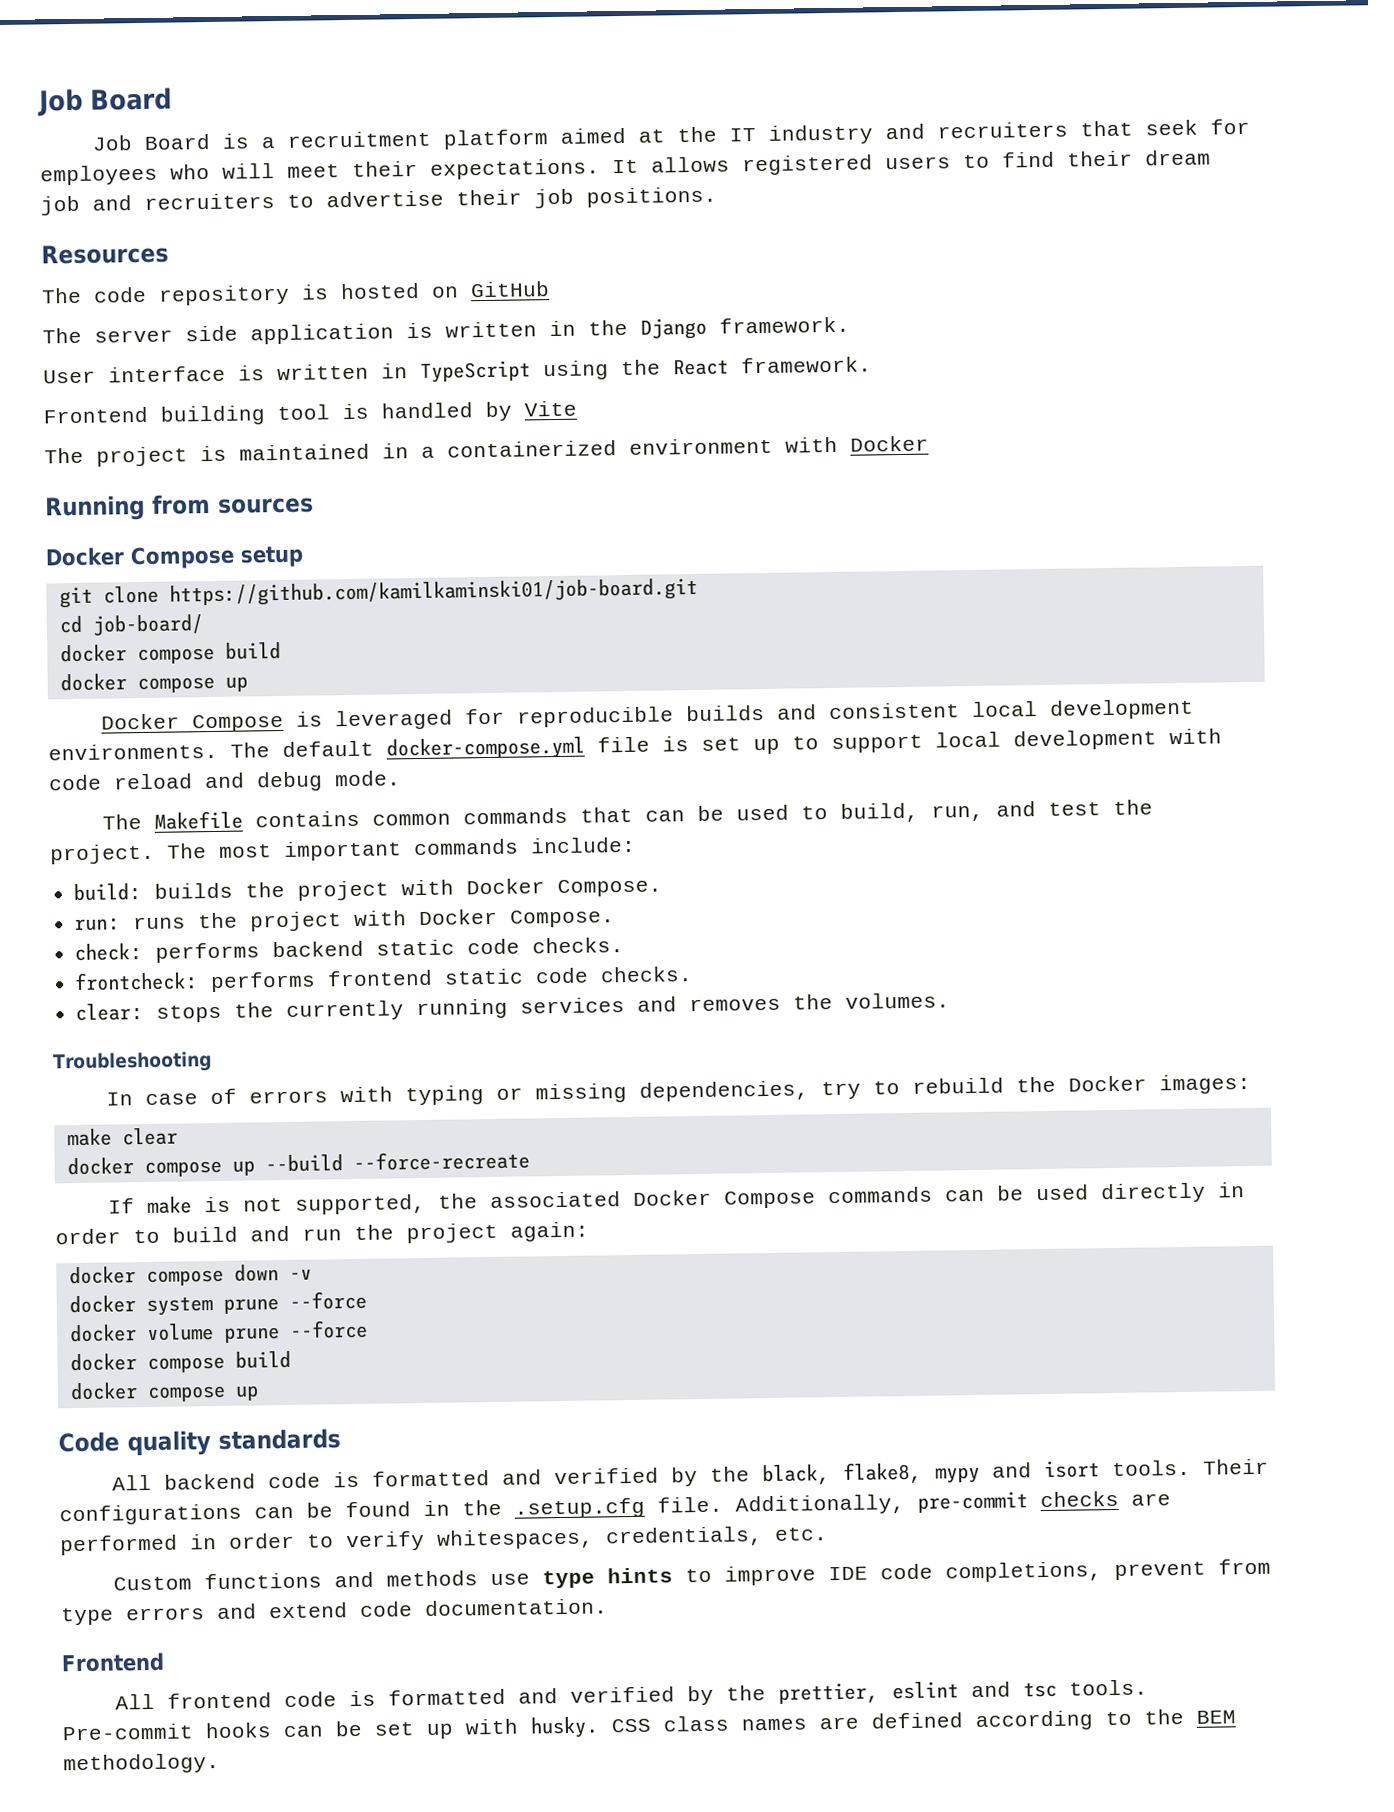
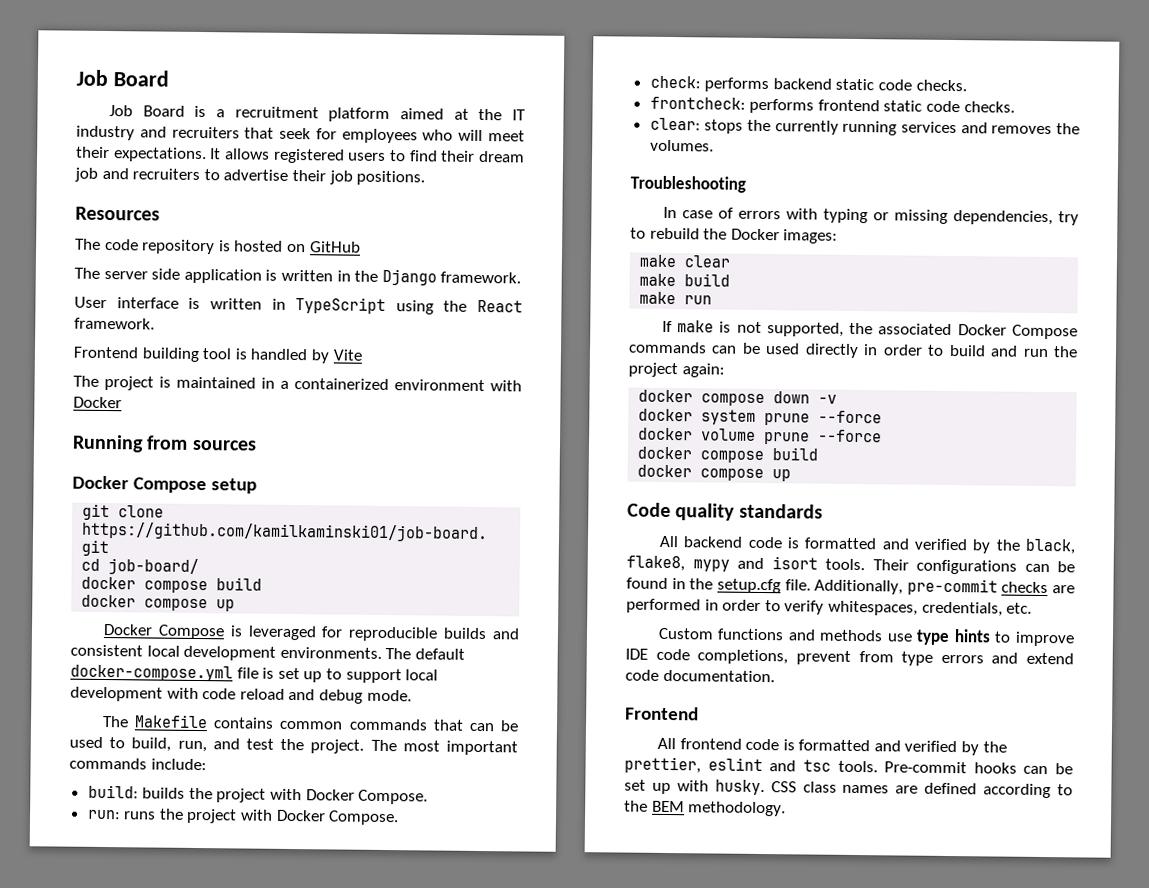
- docker compose up --build --force-recreate
+ make build
+ make run
- Their configurations can be found in the .setup.cfg file.
+ Their configurations can be found in the setup.cfg file.

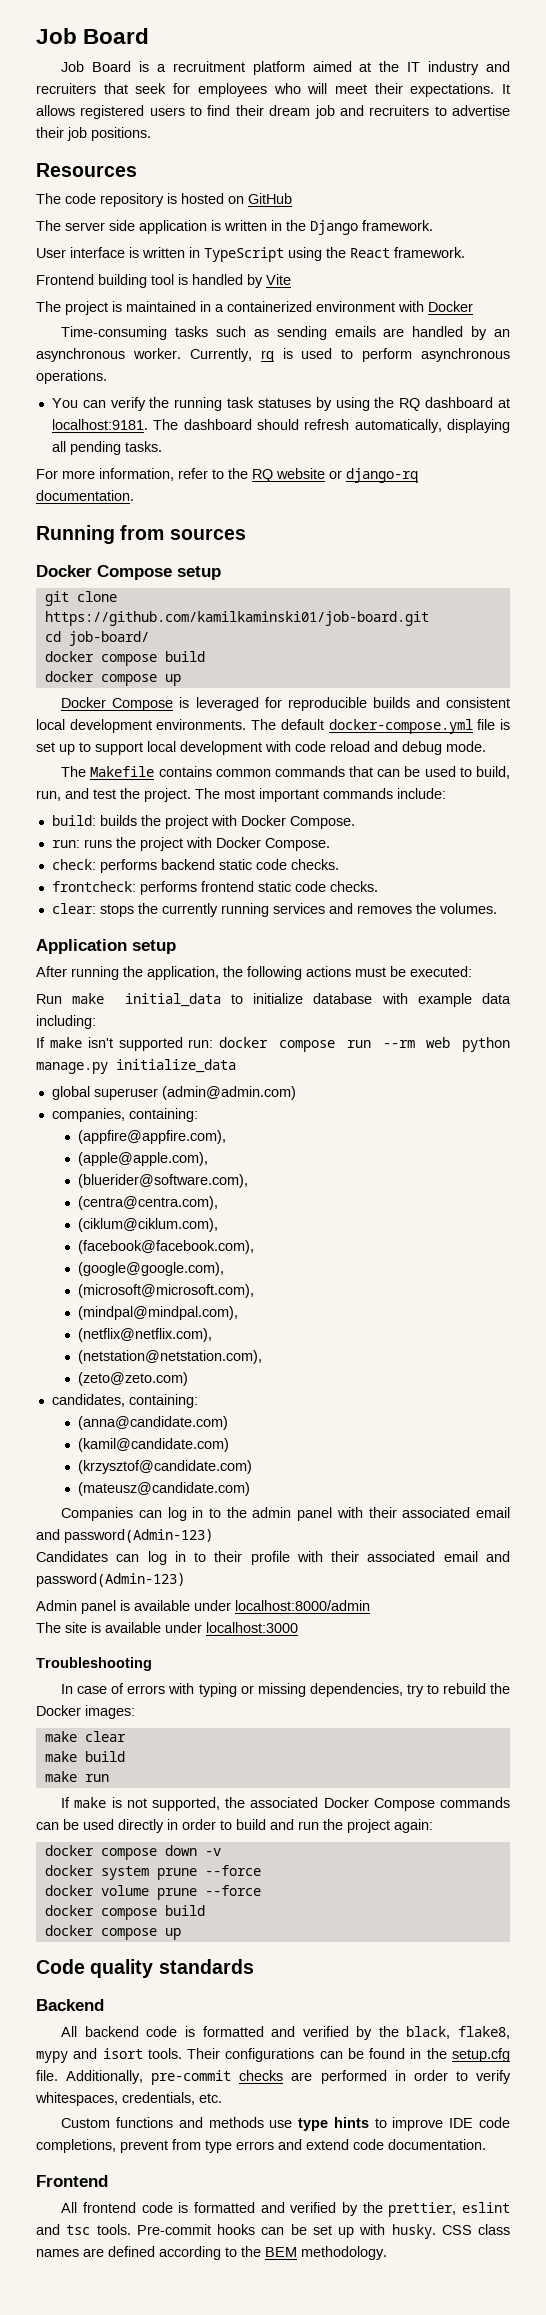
+ Time-consuming tasks such as sending emails are handled by an asynchronous worker. Currently, rq is used to perform asynchronous operations.
+ You can verify the running task statuses by using the RQ dashboard at localhost:9181. The dashboard should refresh automatically, displaying all pending tasks.
+ For more information, refer to the RQ website or django-rq documentation.
+ Application setup
+ After running the application, the following actions must be executed:
+ Run make initial_data to initialize database with example data including:
+ If make isn't supported run: docker compose run --rm web python manage.py initialize_data
+ global superuser (admin@admin.com)
+ companies, containing:
+ (appfire@appfire.com),
+ (apple@apple.com),
+ (bluerider@software.com),
+ (centra@centra.com),
+ (ciklum@ciklum.com),
+ (facebook@facebook.com),
+ (google@google.com),
+ (microsoft@microsoft.com),
+ (mindpal@mindpal.com),
+ (netflix@netflix.com),
+ (netstation@netstation.com),
+ (zeto@zeto.com)
+ candidates, containing:
+ (anna@candidate.com)
+ (kamil@candidate.com)
+ (krzysztof@candidate.com)
+ (mateusz@candidate.com)
+ Companies can log in to the admin panel with their associated email and password(Admin-123)
+ Candidates can log in to their profile with their associated email and password(Admin-123)
+ Admin panel is available under localhost:8000/admin
+ The site is available under localhost:3000
+ Backend

